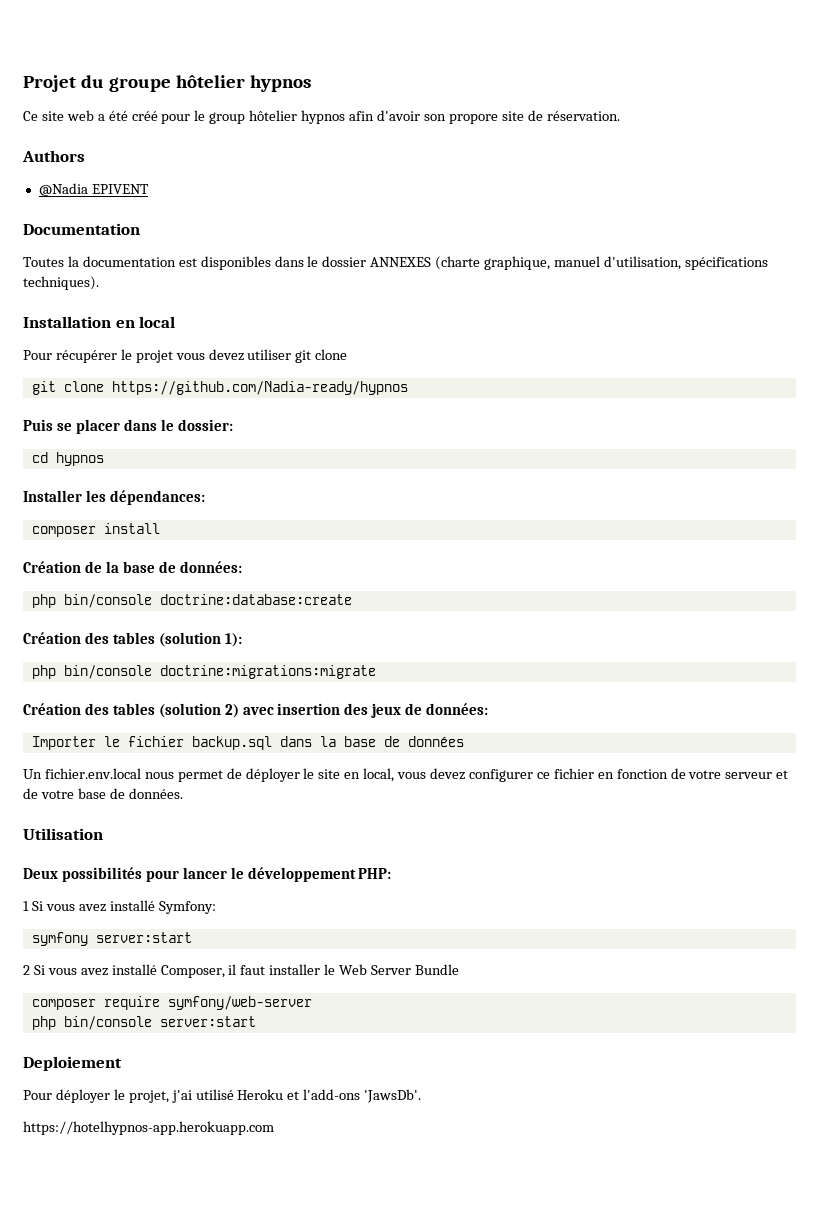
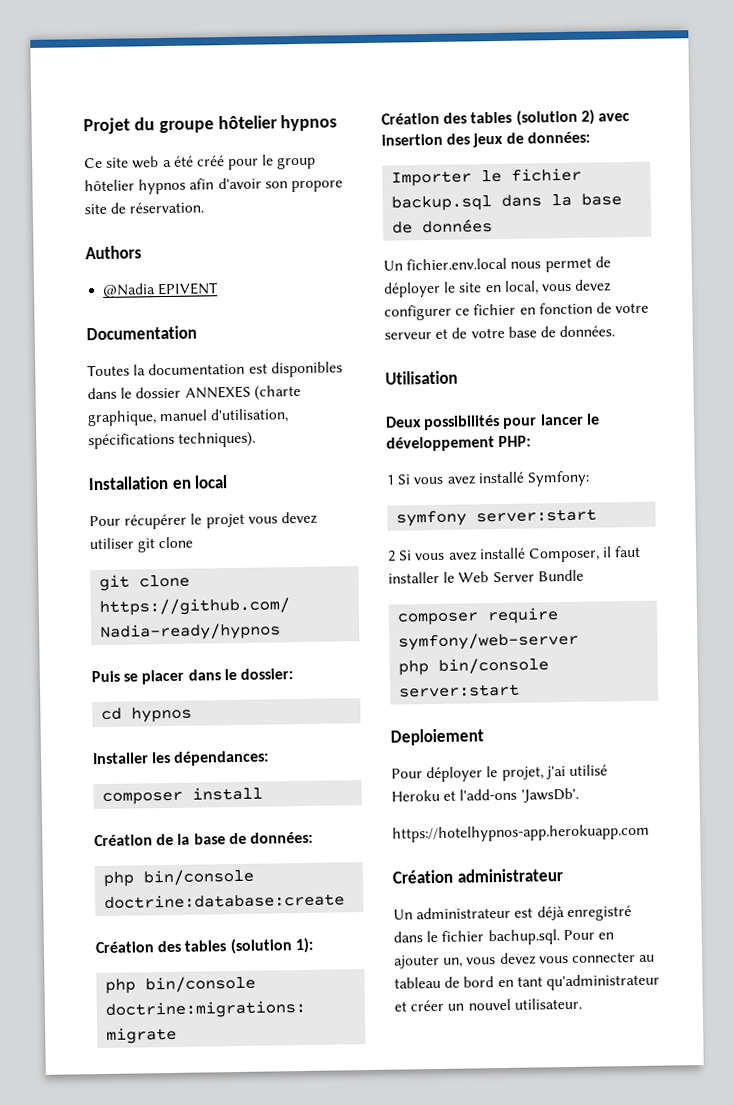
+ Création administrateur
+ Un administrateur est déjà enregistré dans le fichier bachup.sql. Pour en ajouter un, vous devez vous connecter au tableau de bord en tant qu'administrateur et créer un nouvel utilisateur.

